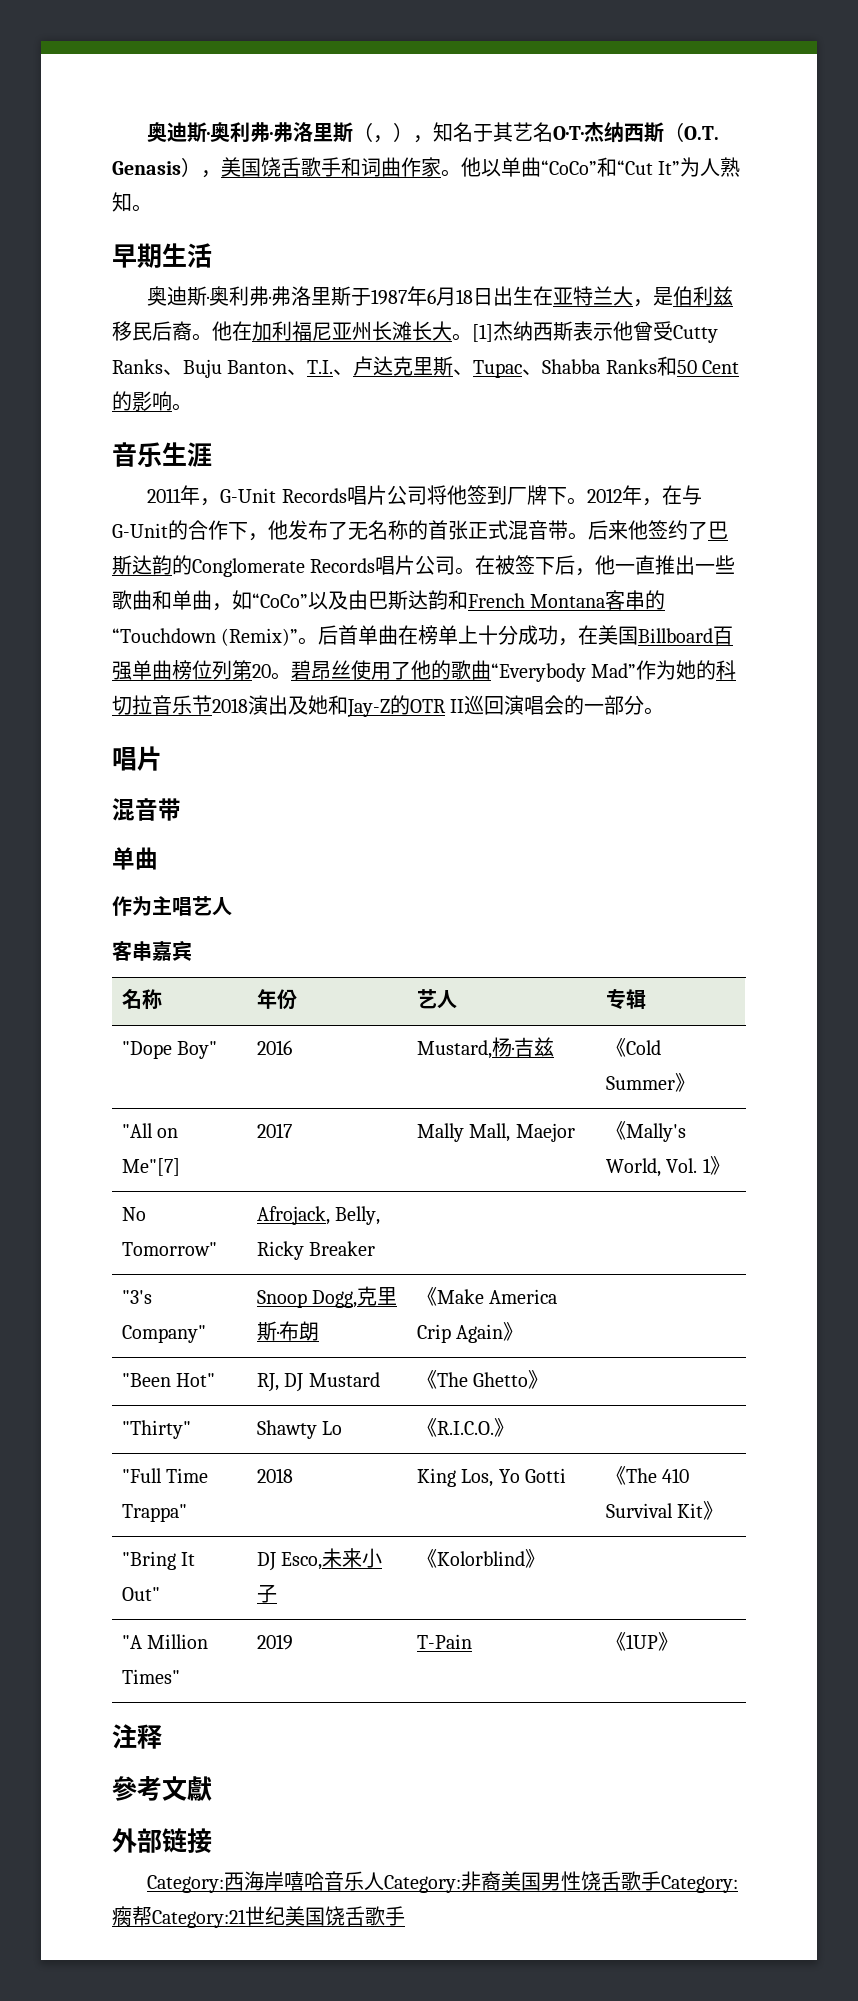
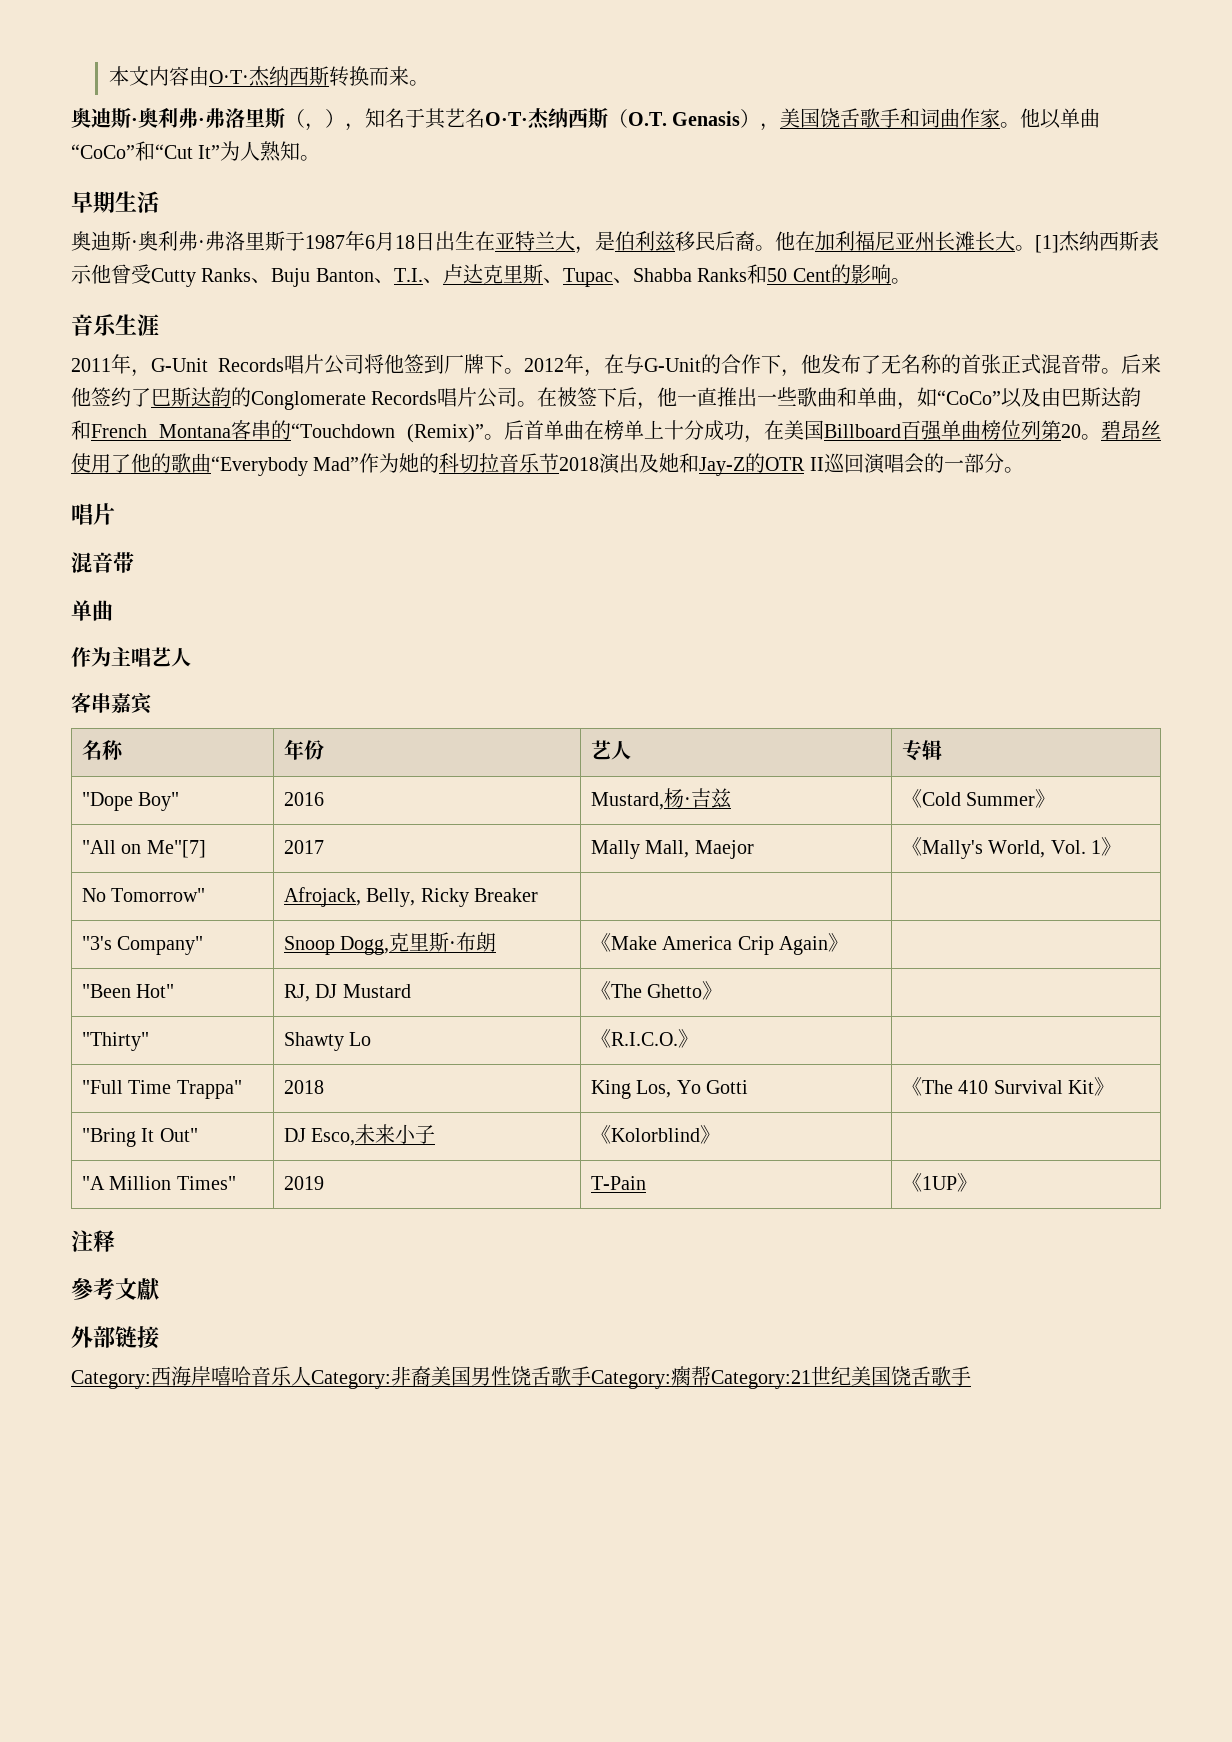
+ 本文内容由O·T·杰纳西斯转换而来。

